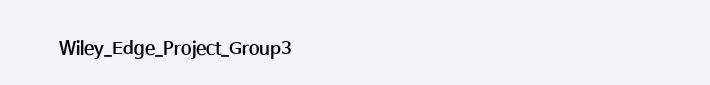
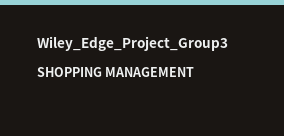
+ SHOPPING MANAGEMENT

